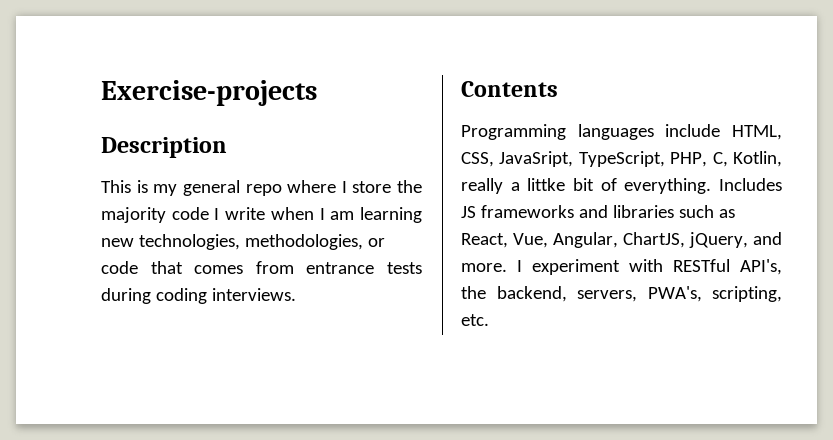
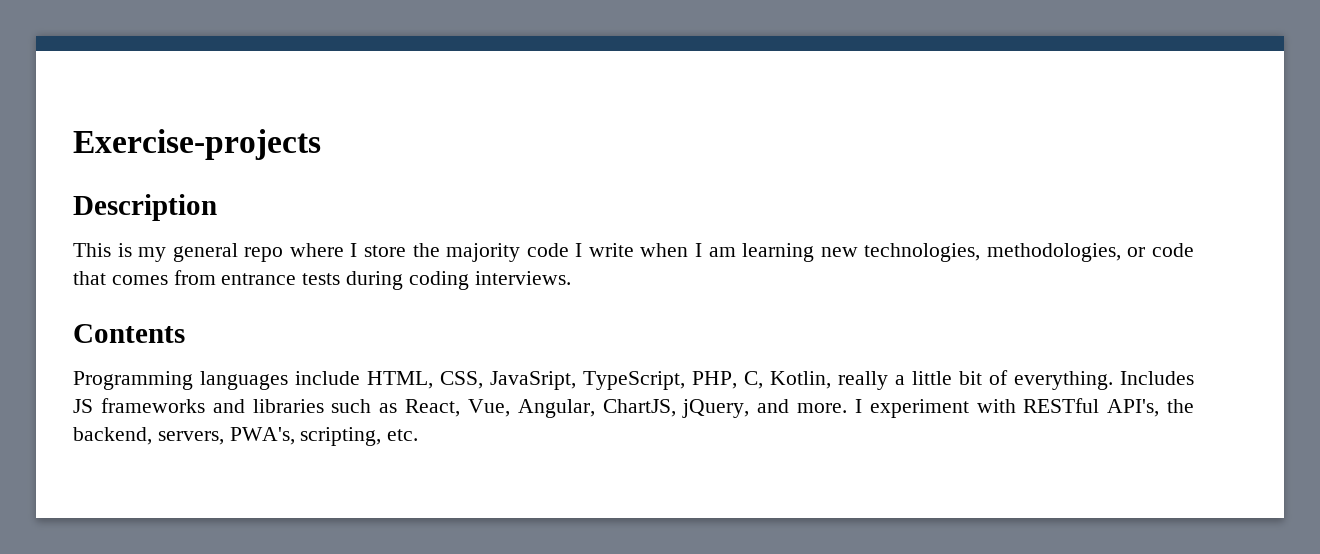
- Programming languages include HTML, CSS, JavaSript, TypeScript, PHP, C, Kotlin, really a littke bit of everything.
+ Programming languages include HTML, CSS, JavaSript, TypeScript, PHP, C, Kotlin, really a little bit of everything.

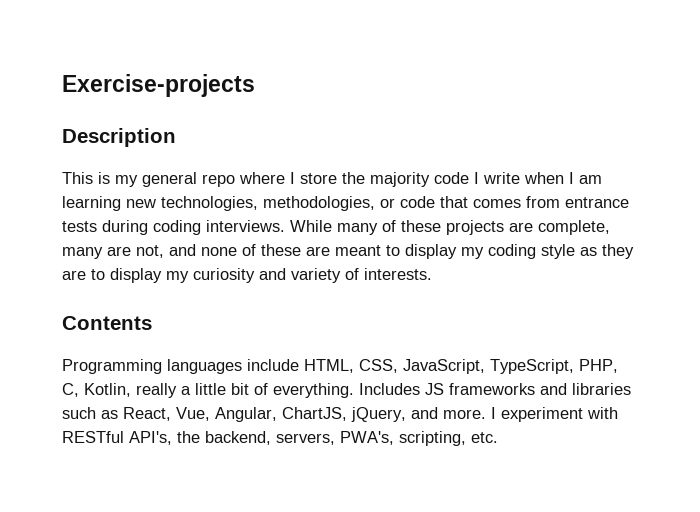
+ While many of these projects are complete, many are not, and none of these are meant to display my coding style as they are to display my curiosity and variety of interests.
- Programming languages include HTML, CSS, JavaSript, TypeScript, PHP, C, Kotlin, really a little bit of everything.
+ Programming languages include HTML, CSS, JavaScript, TypeScript, PHP, C, Kotlin, really a little bit of everything.

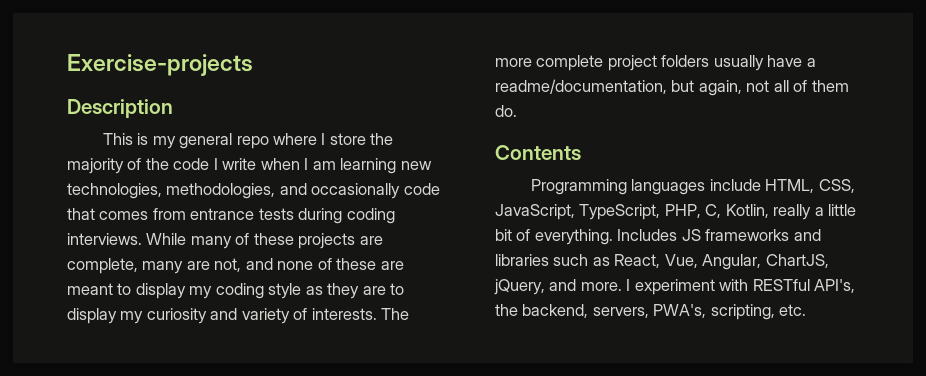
- This is my general repo where I store the majority code I write when I am learning new technologies, methodologies, or code that comes from entrance tests during coding interviews.
+ This is my general repo where I store the majority of the code I write when I am learning new technologies, methodologies, and occasionally code that comes from entrance tests during coding interviews.
+ The more complete project folders usually have a readme/documentation, but again, not all of them do.

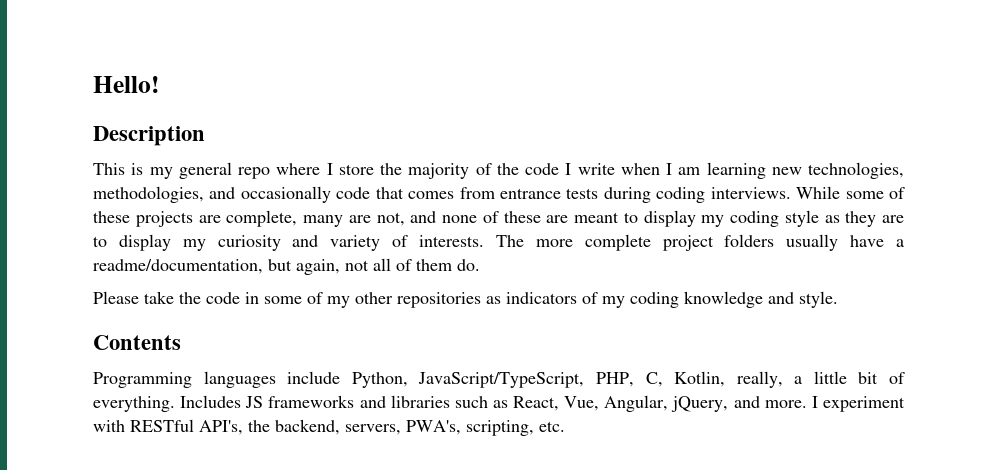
- Exercise-projects
+ Hello!
- While many of these projects are complete, many are not, and none of these are meant to display my coding style as they are to display my curiosity and variety of interests.
+ While some of these projects are complete, many are not, and none of these are meant to display my coding style as they are to display my curiosity and variety of interests.
+ Please take the code in some of my other repositories as indicators of my coding knowledge and style.
- Programming languages include HTML, CSS, JavaScript, TypeScript, PHP, C, Kotlin, really a little bit of everything.
+ Programming languages include Python, JavaScript/TypeScript, PHP, C, Kotlin, really, a little bit of everything.
- Includes JS frameworks and libraries such as React, Vue, Angular, ChartJS, jQuery, and more.
+ Includes JS frameworks and libraries such as React, Vue, Angular, jQuery, and more.

